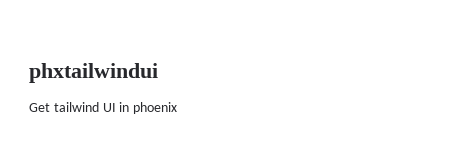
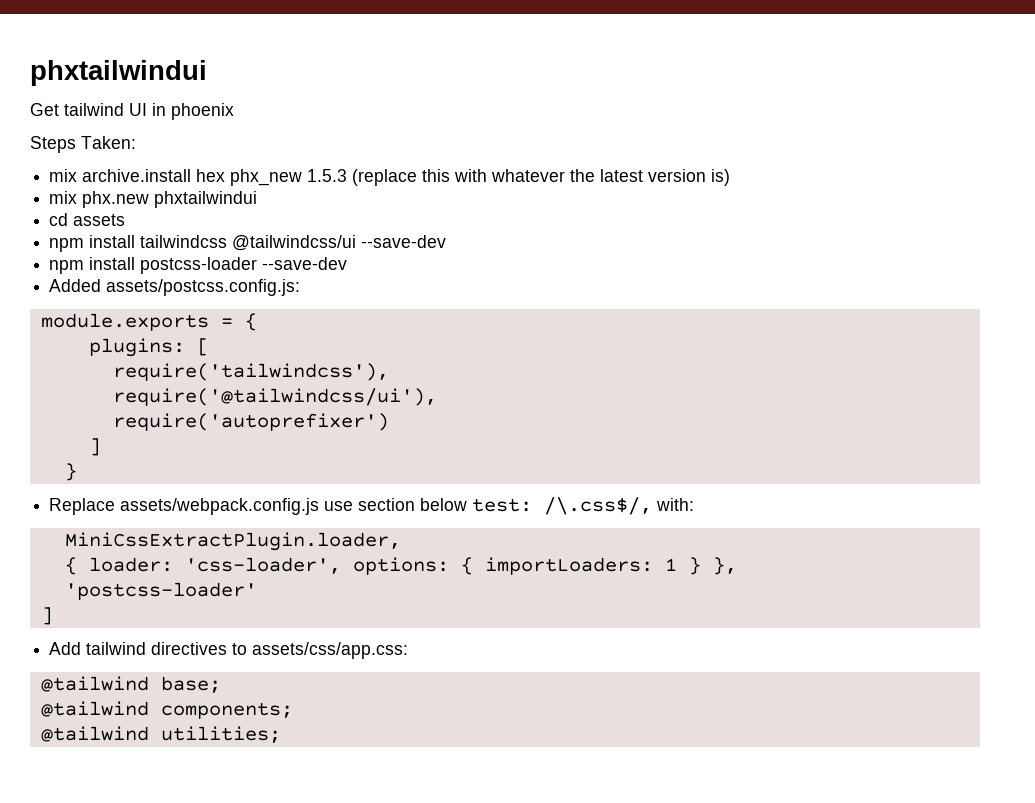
+ Steps Taken:
+ mix archive.install hex phx_new 1.5.3 (replace this with whatever the latest version is)
+ mix phx.new phxtailwindui
+ cd assets
+ npm install tailwindcss @tailwindcss/ui --save-dev
+ npm install postcss-loader --save-dev
+ Added assets/postcss.config.js:
+ module.exports = {
+ plugins: [
+ require('tailwindcss'),
+ require('@tailwindcss/ui'),
+ require('autoprefixer')
+ ]
+ }
+ Replace assets/webpack.config.js use section below test: /\.css$/, with:
+ MiniCssExtractPlugin.loader,
+ { loader: 'css-loader', options: { importLoaders: 1 } },
+ 'postcss-loader'
+ ]
+ Add tailwind directives to assets/css/app.css:
+ @tailwind base;
+ @tailwind components;
+ @tailwind utilities;

